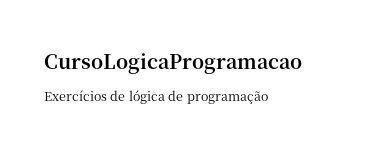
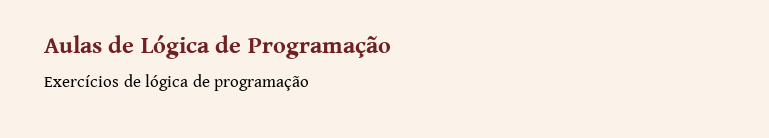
- CursoLogicaProgramacao
+ Aulas de Lógica de Programação

